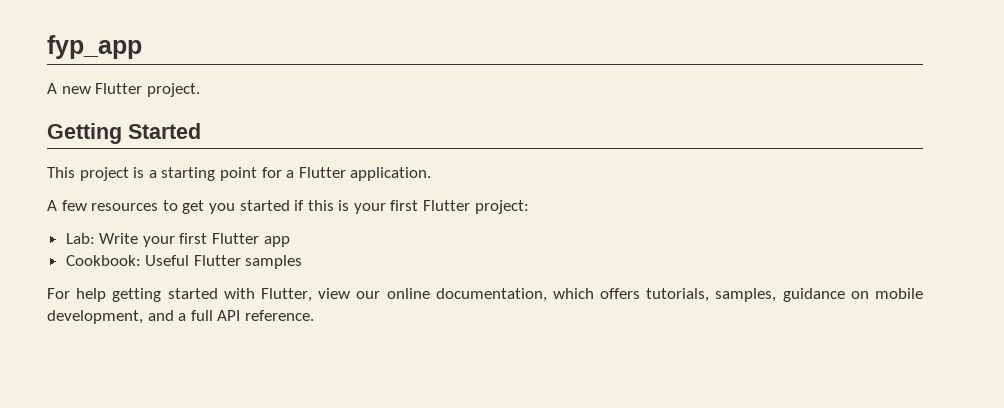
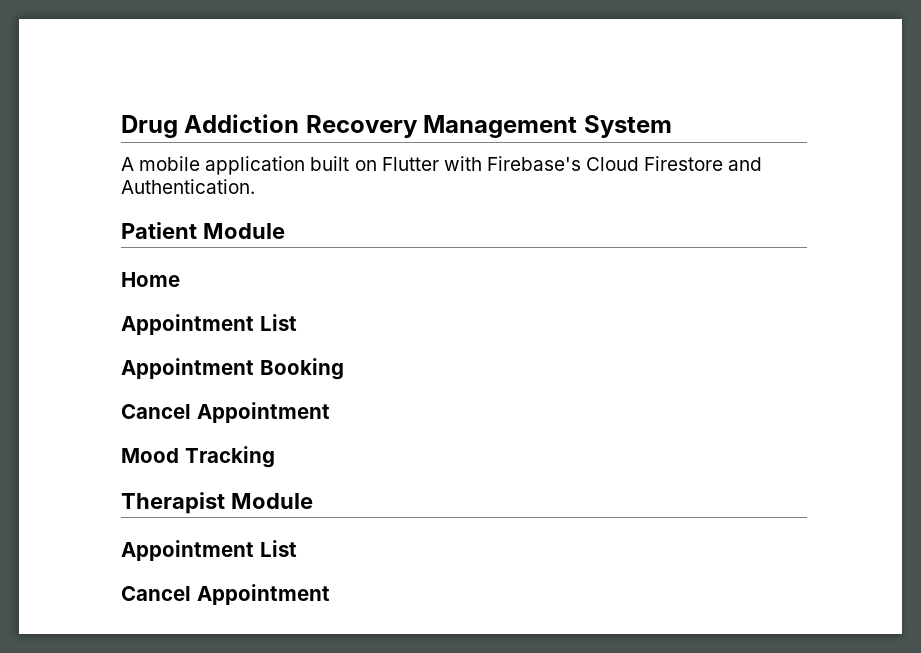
- fyp_app
- A new Flutter project.
- Getting Started
- This project is a starting point for a Flutter application.
- A few resources to get you started if this is your first Flutter project:
- Lab: Write your first Flutter app
- Cookbook: Useful Flutter samples
- For help getting started with Flutter, view our online documentation, which offers tutorials, samples, guidance on mobile development, and a full API reference.
+ Drug Addiction Recovery Management System
+ A mobile application built on Flutter with Firebase's Cloud Firestore and Authentication.
+ Patient Module
+ Home
+ Appointment List
+ Appointment Booking
+ Cancel Appointment
+ Mood Tracking
+ Therapist Module
+ Appointment List
+ Cancel Appointment

